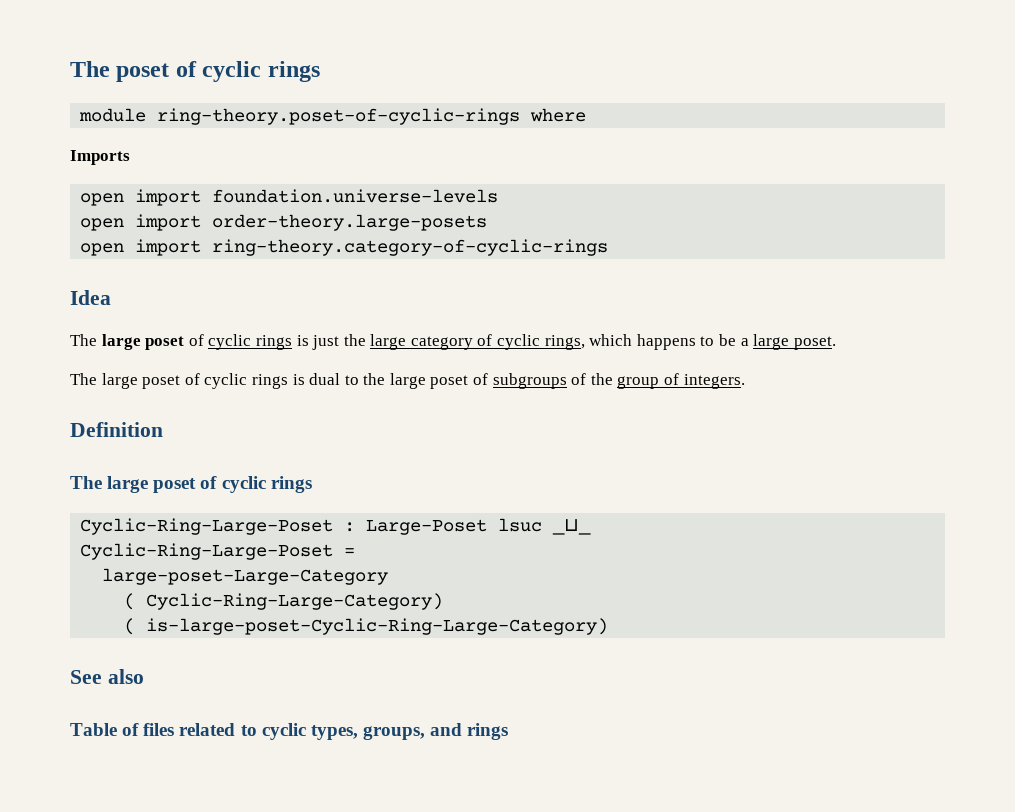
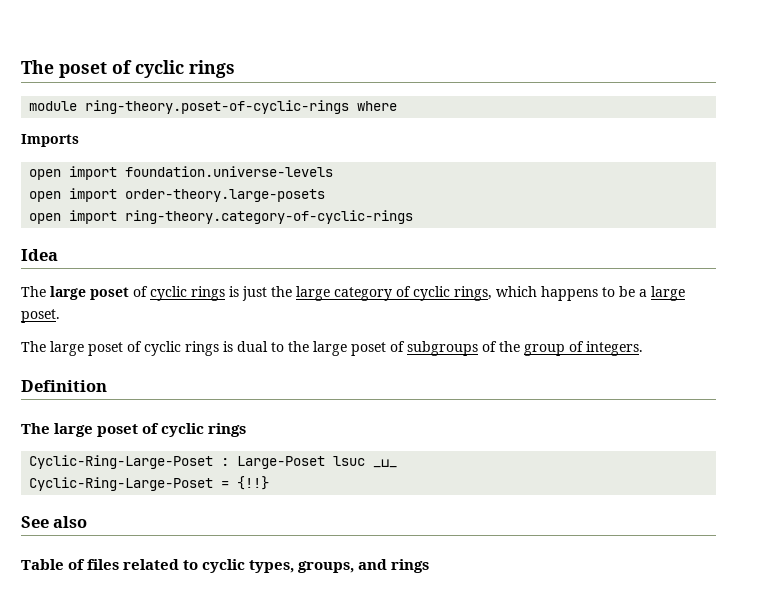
- Cyclic-Ring-Large-Poset =
- large-poset-Large-Category
- ( Cyclic-Ring-Large-Category)
- ( is-large-poset-Cyclic-Ring-Large-Category)
+ Cyclic-Ring-Large-Poset = {!!}

